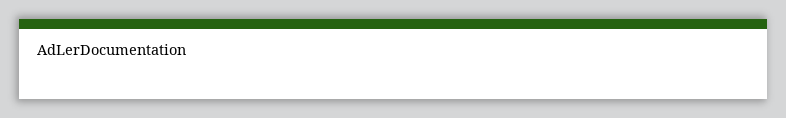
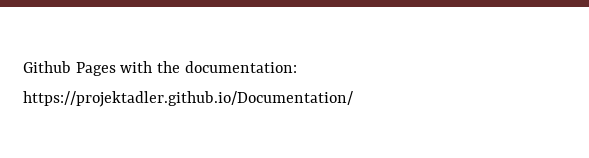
- AdLerDocumentation
+ Github Pages with the documentation: https://projektadler.github.io/Documentation/

